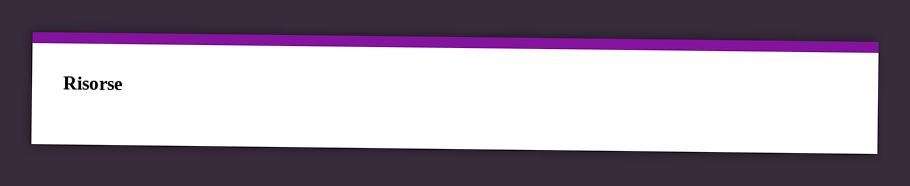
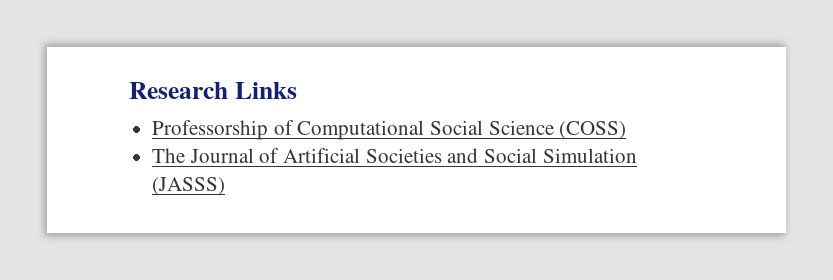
- Risorse
+ Research Links
+ Professorship of Computational Social Science (COSS)
+ The Journal of Artificial Societies and Social Simulation (JASSS)

